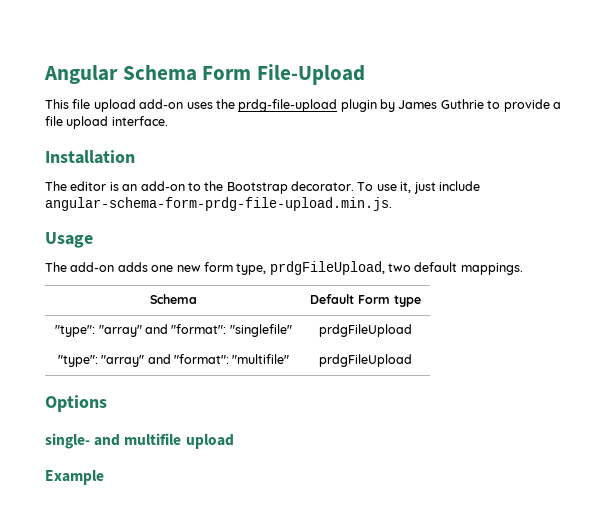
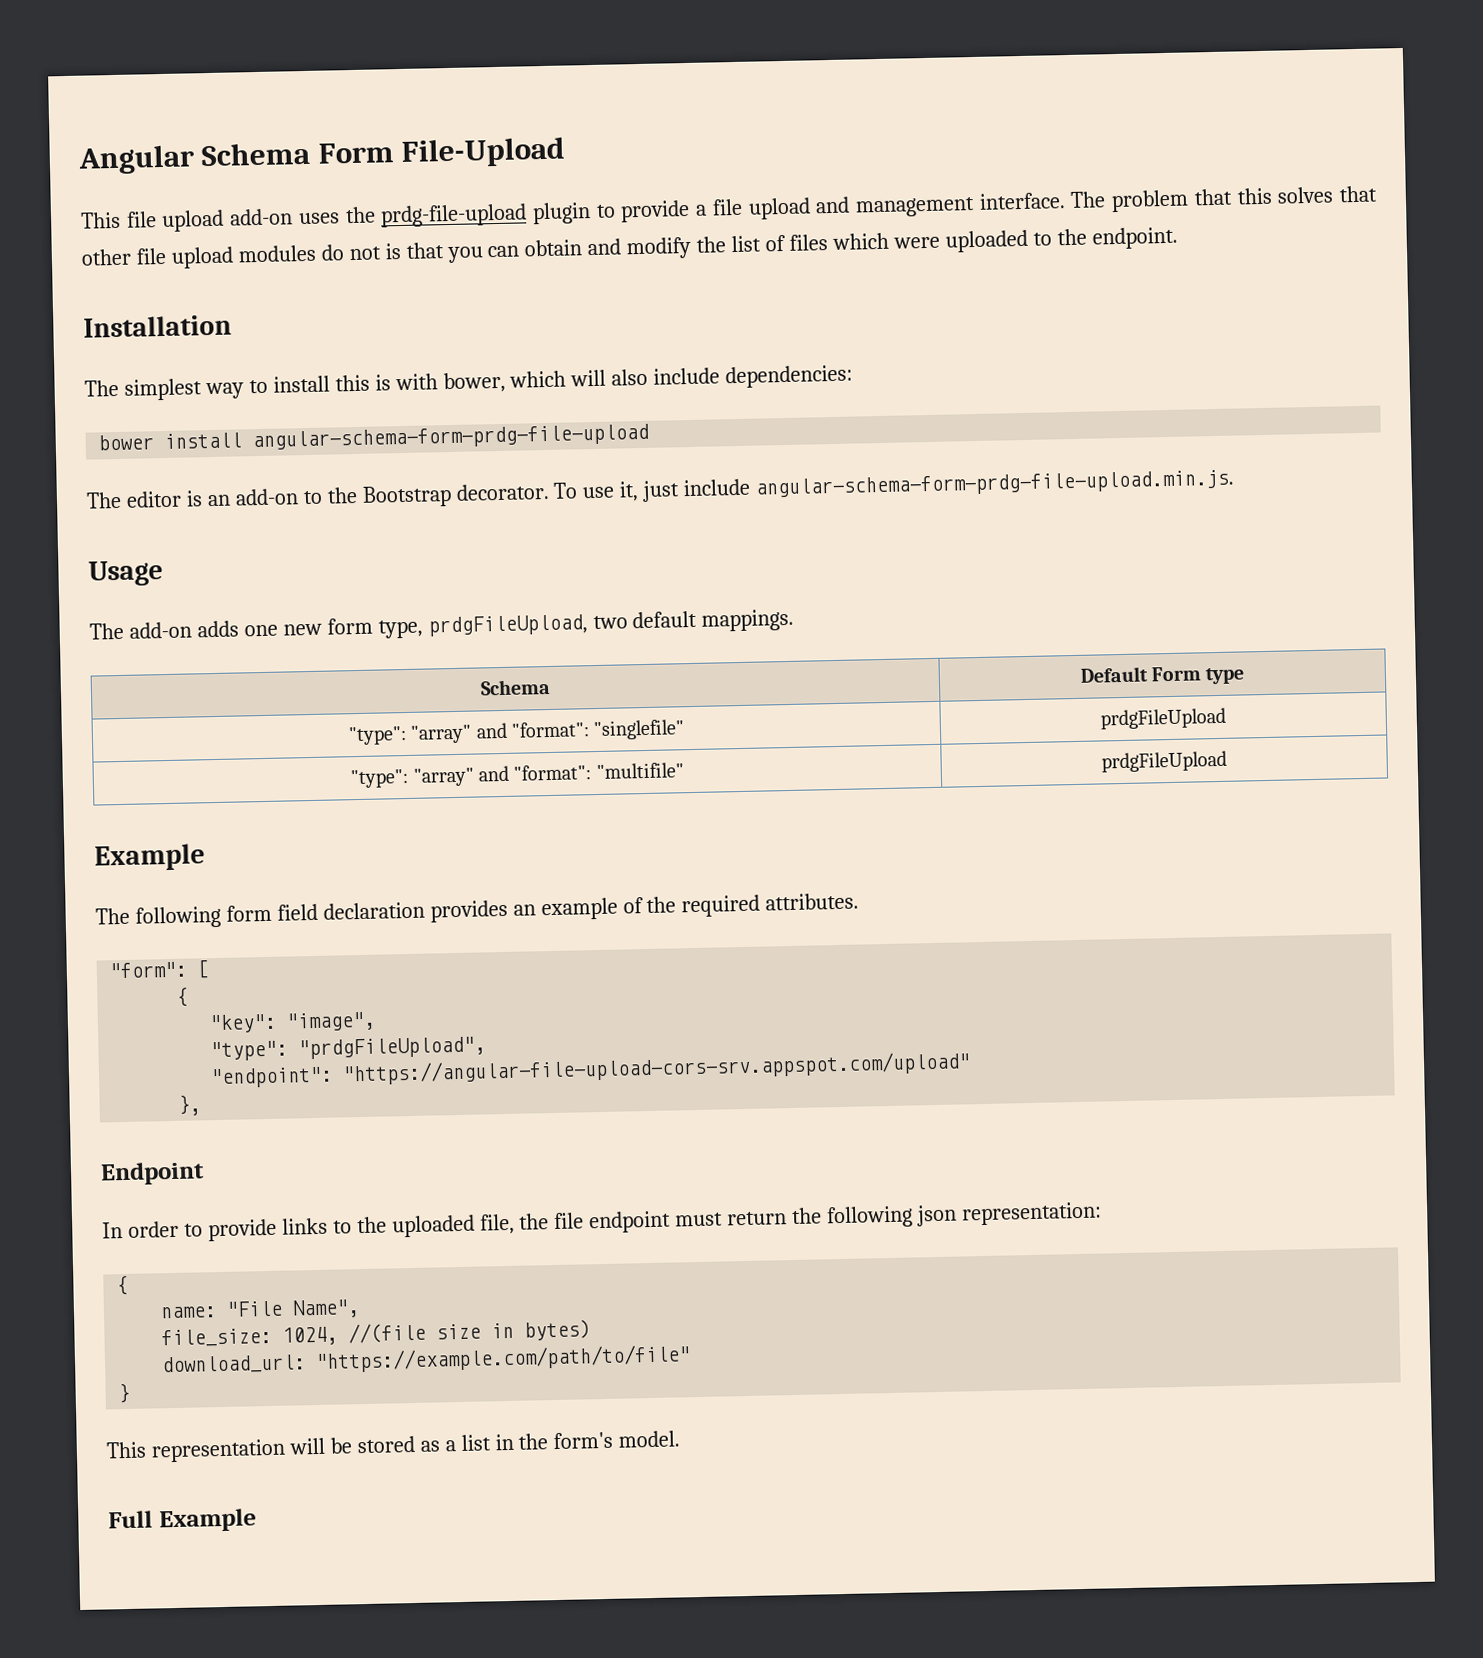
- This file upload add-on uses the prdg-file-upload plugin by James Guthrie to provide a file upload interface.
+ This file upload add-on uses the prdg-file-upload plugin to provide a file upload and management interface. The problem that this solves that other file upload modules do not is that you can obtain and modify the list of files which were uploaded to the endpoint.
  Installation
+ The simplest way to install this is with bower, which will also include dependencies:
+ bower install angular-schema-form-prdg-file-upload
  "type": "array" and "format": "multifile" | prdgFileUpload
- Options
- single- and multifile upload
  Example
+ The following form field declaration provides an example of the required attributes.
+ "form": [
+ {
+ "key": "image",
+ "type": "prdgFileUpload",
+ "endpoint": "https://angular-file-upload-cors-srv.appspot.com/upload"
+ },
+ Endpoint
+ In order to provide links to the uploaded file, the file endpoint must return the following json representation:
+ {
+ name: "File Name",
+ file_size: 1024, //(file size in bytes)
+ download_url: "https://example.com/path/to/file"
+ }
+ This representation will be stored as a list in the form's model.
+ Full Example

